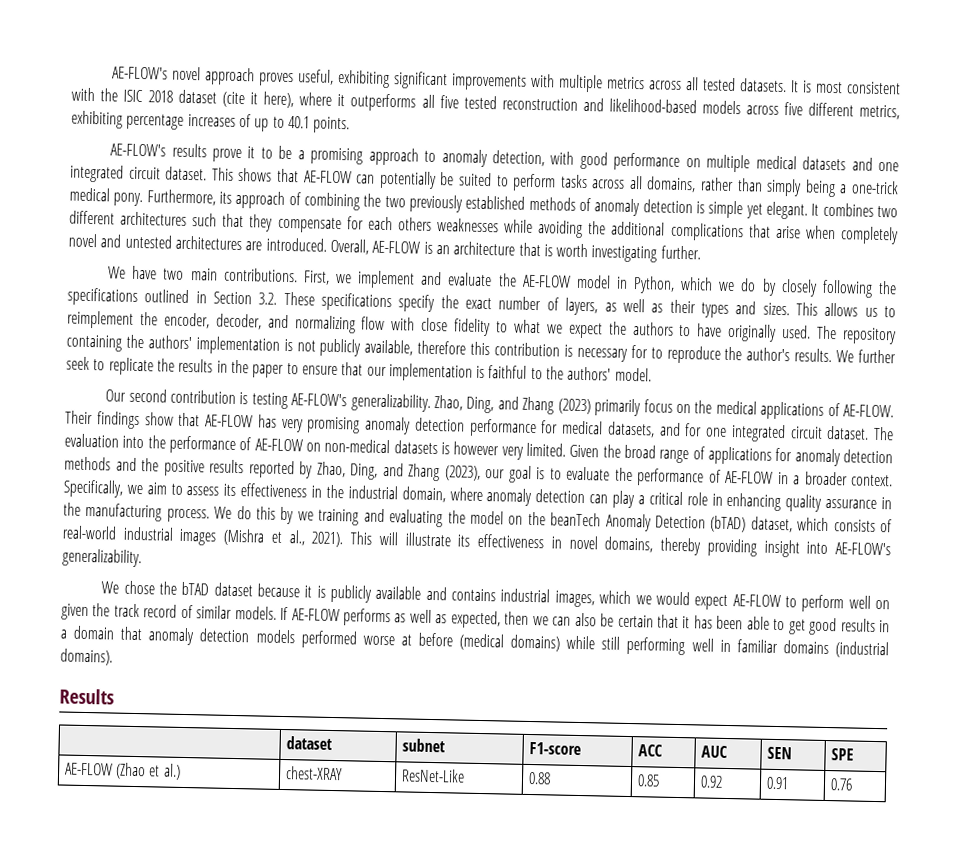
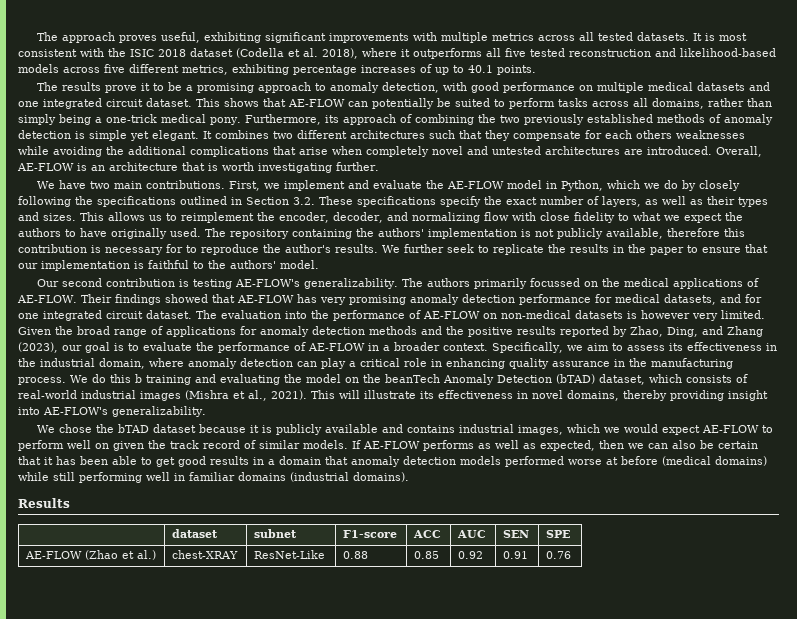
- AE-FLOW's novel approach proves useful, exhibiting significant improvements with multiple metrics across all tested datasets.
+ The approach proves useful, exhibiting significant improvements with multiple metrics across all tested datasets.
- It is most consistent with the ISIC 2018 dataset (cite it here), where it outperforms all five tested reconstruction and likelihood-based models across five different metrics, exhibiting percentage increases of up to 40.1 points.
+ It is most consistent with the ISIC 2018 dataset (Codella et al. 2018), where it outperforms all five tested reconstruction and likelihood-based models across five different metrics, exhibiting percentage increases of up to 40.1 points.
- AE-FLOW's results prove it to be a promising approach to anomaly detection, with good performance on multiple medical datasets and one integrated circuit dataset.
+ The results prove it to be a promising approach to anomaly detection, with good performance on multiple medical datasets and one integrated circuit dataset.
- Zhao, Ding, and Zhang (2023) primarily focus on the medical applications of AE-FLOW.
+ The authors primarily focussed on the medical applications of AE-FLOW.
- Their findings show that AE-FLOW has very promising anomaly detection performance for medical datasets, and for one integrated circuit dataset.
+ Their findings showed that AE-FLOW has very promising anomaly detection performance for medical datasets, and for one integrated circuit dataset.
- We do this by we training and evaluating the model on the beanTech Anomaly Detection (bTAD) dataset, which consists of real-world industrial images (Mishra et al., 2021).
+ We do this b training and evaluating the model on the beanTech Anomaly Detection (bTAD) dataset, which consists of real-world industrial images (Mishra et al., 2021).

